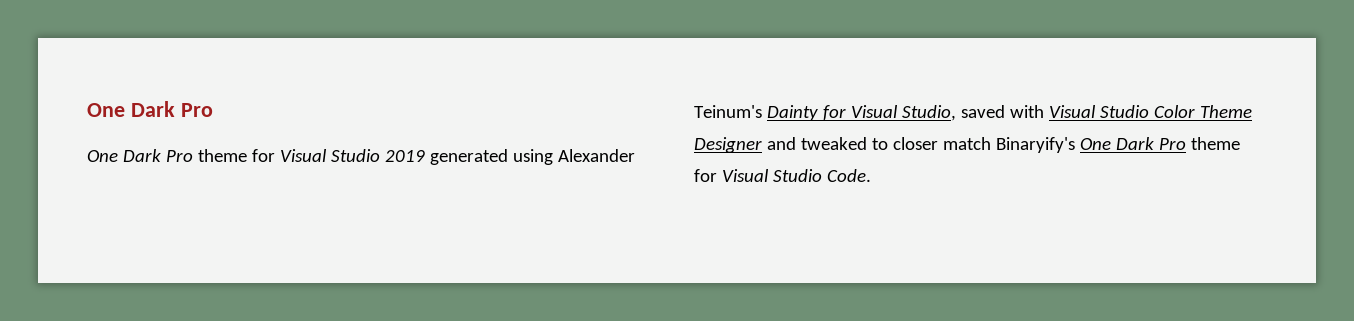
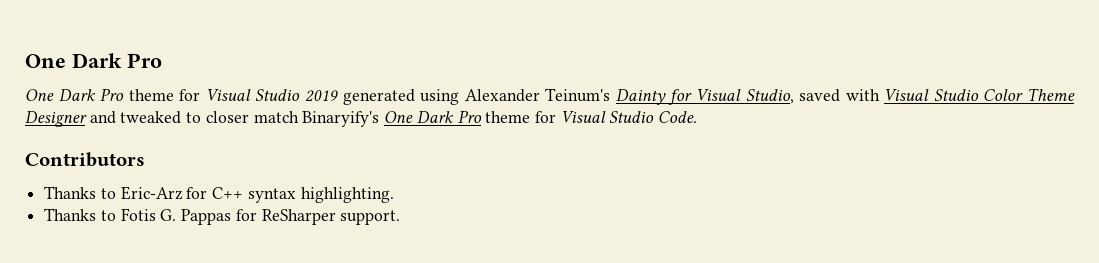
+ Contributors
+ Thanks to Eric-Arz for C++ syntax highlighting.
+ Thanks to Fotis G. Pappas for ReSharper support.

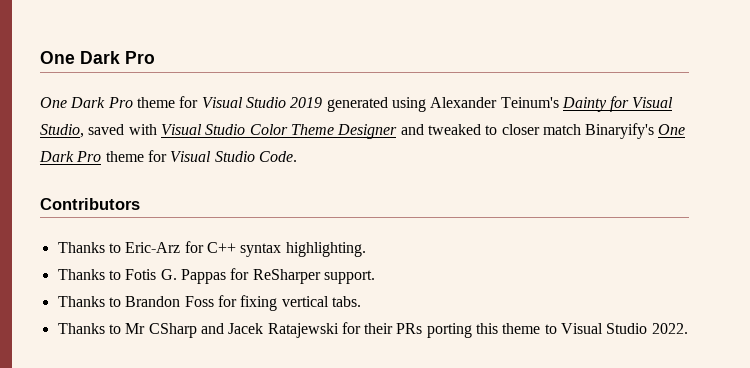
+ Thanks to Brandon Foss for fixing vertical tabs.
+ Thanks to Mr CSharp and Jacek Ratajewski for their PRs porting this theme to Visual Studio 2022.

